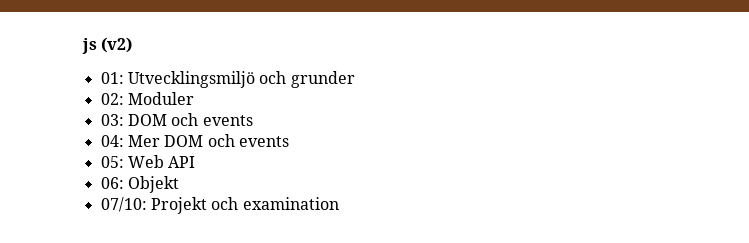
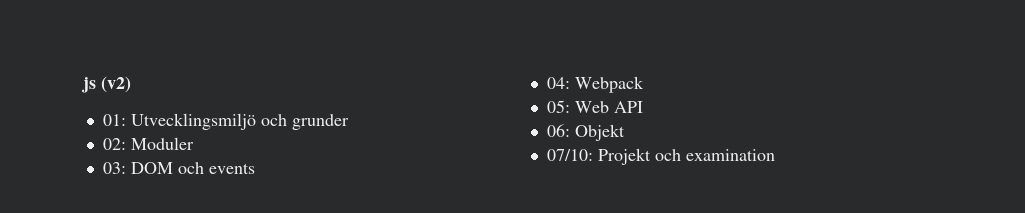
- 04: Mer DOM och events
+ 04: Webpack

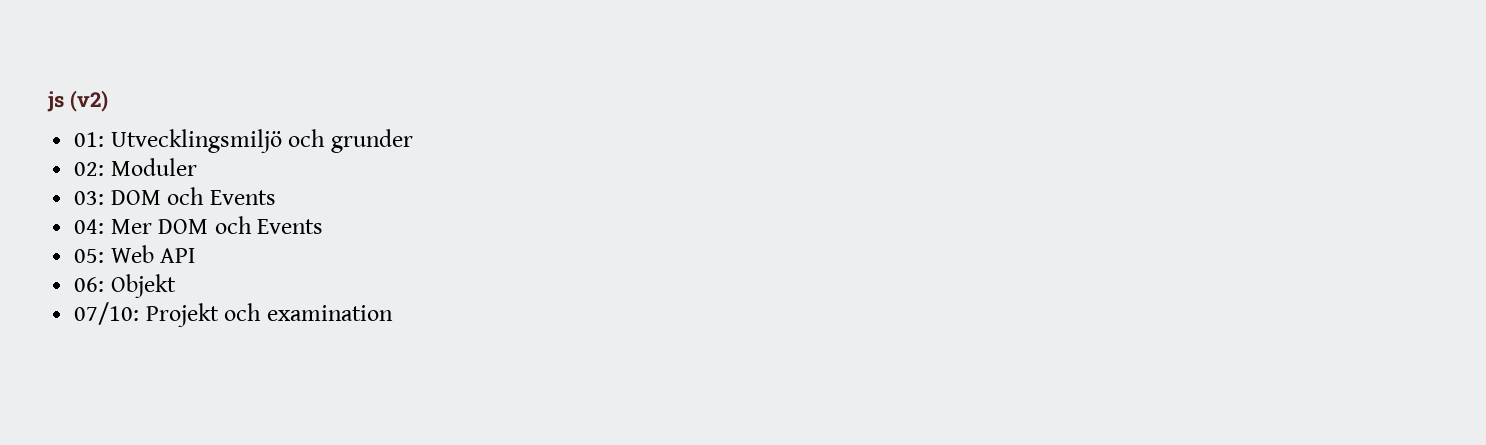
- 03: DOM och events
+ 03: DOM och Events
- 04: Webpack
+ 04: Mer DOM och Events

